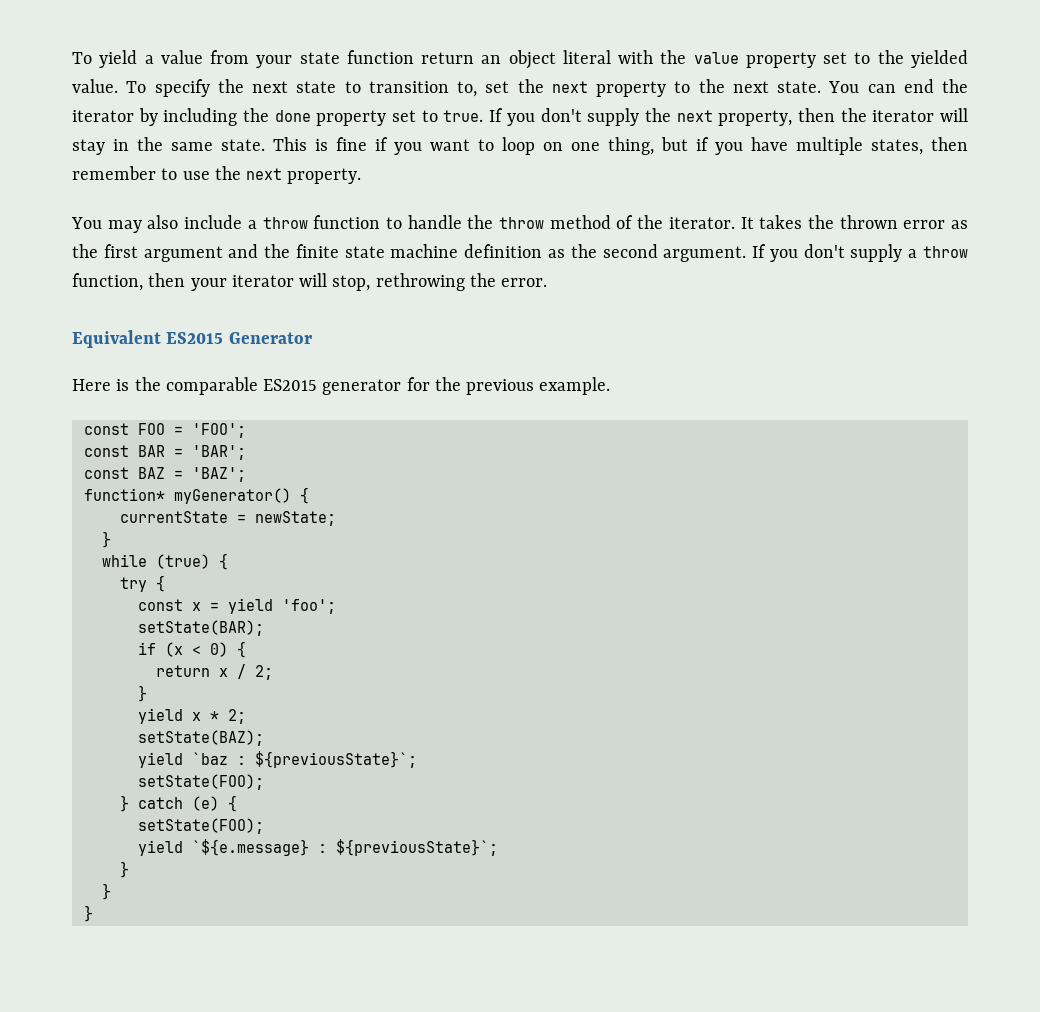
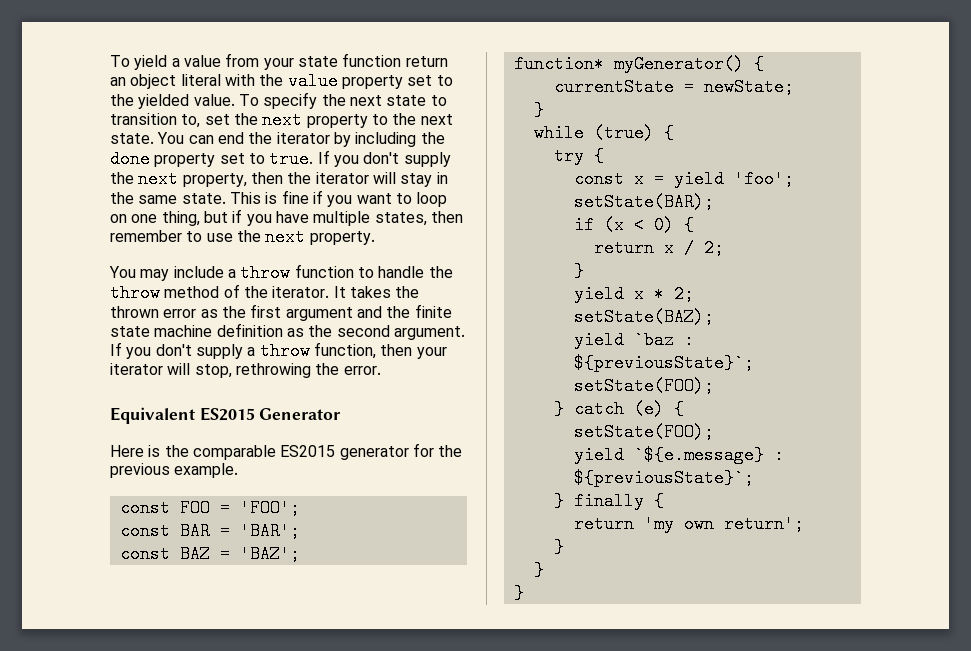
- You may also include a throw function to handle the throw method of the iterator.
+ You may include a throw function to handle the throw method of the iterator.
  yield `${e.message} : ${previousState}`;
+ } finally {
+ return 'my own return';

